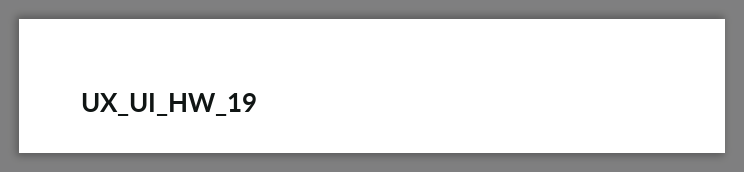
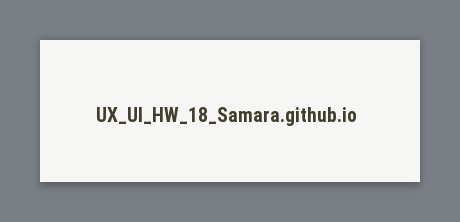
- UX_UI_HW_19
+ UX_UI_HW_18_Samara.github.io

